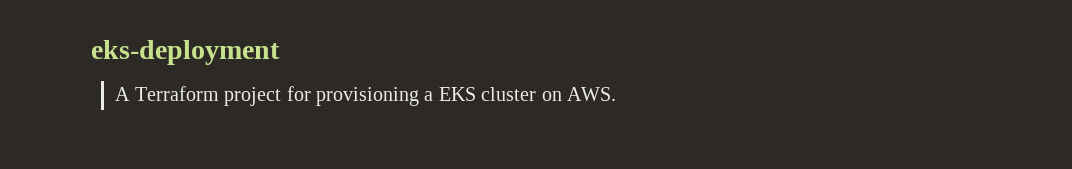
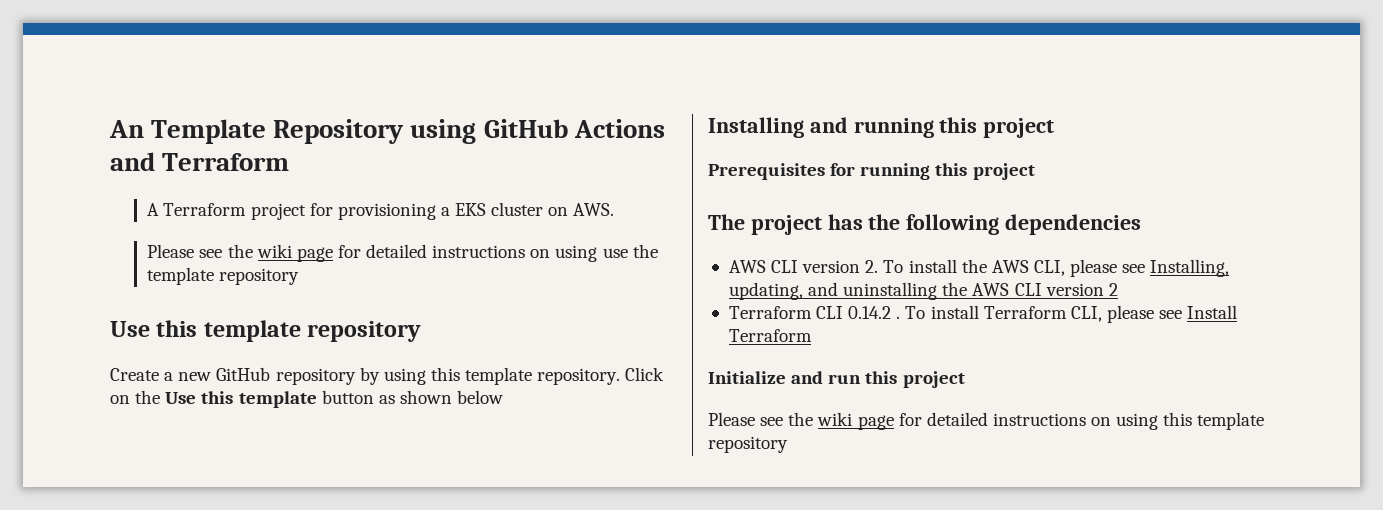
- eks-deployment
+ An Template Repository using GitHub Actions and Terraform
+ Please see the wiki page for detailed instructions on using use the template repository
+ Use this template repository
+ Create a new GitHub repository by using this template repository. Click on the Use this template button as shown below
+ Installing and running this project
+ Prerequisites for running this project
+ The project has the following dependencies
+ AWS CLI version 2. To install the AWS CLI, please see Installing, updating, and uninstalling the AWS CLI version 2
+ Terraform CLI 0.14.2 . To install Terraform CLI, please see Install Terraform
+ Initialize and run this project
+ Please see the wiki page for detailed instructions on using this template repository

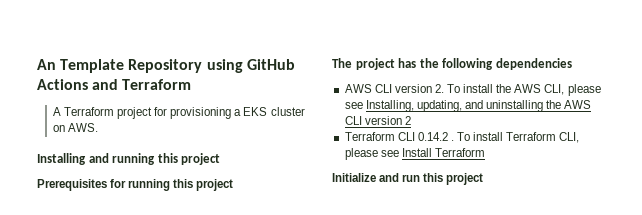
- Please see the wiki page for detailed instructions on using use the template repository
- Use this template repository
- Create a new GitHub repository by using this template repository. Click on the Use this template button as shown below
- Please see the wiki page for detailed instructions on using this template repository

